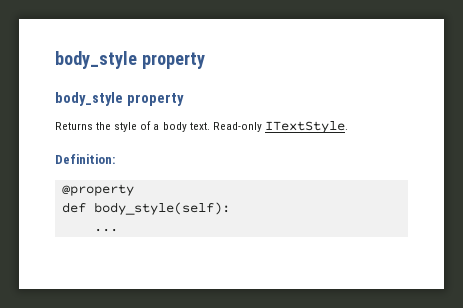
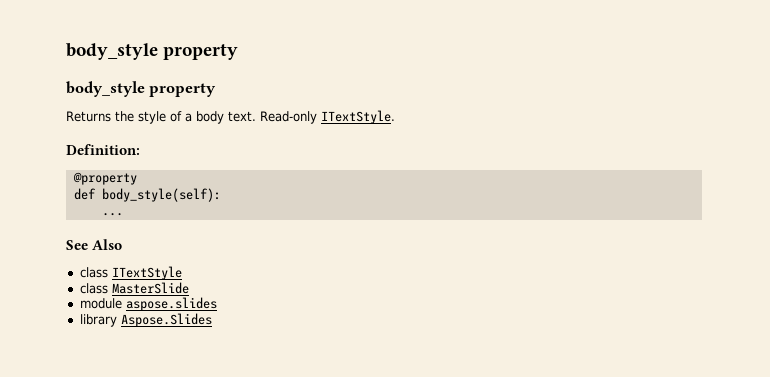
+ See Also
+ class ITextStyle
+ class MasterSlide
+ module aspose.slides
+ library Aspose.Slides

